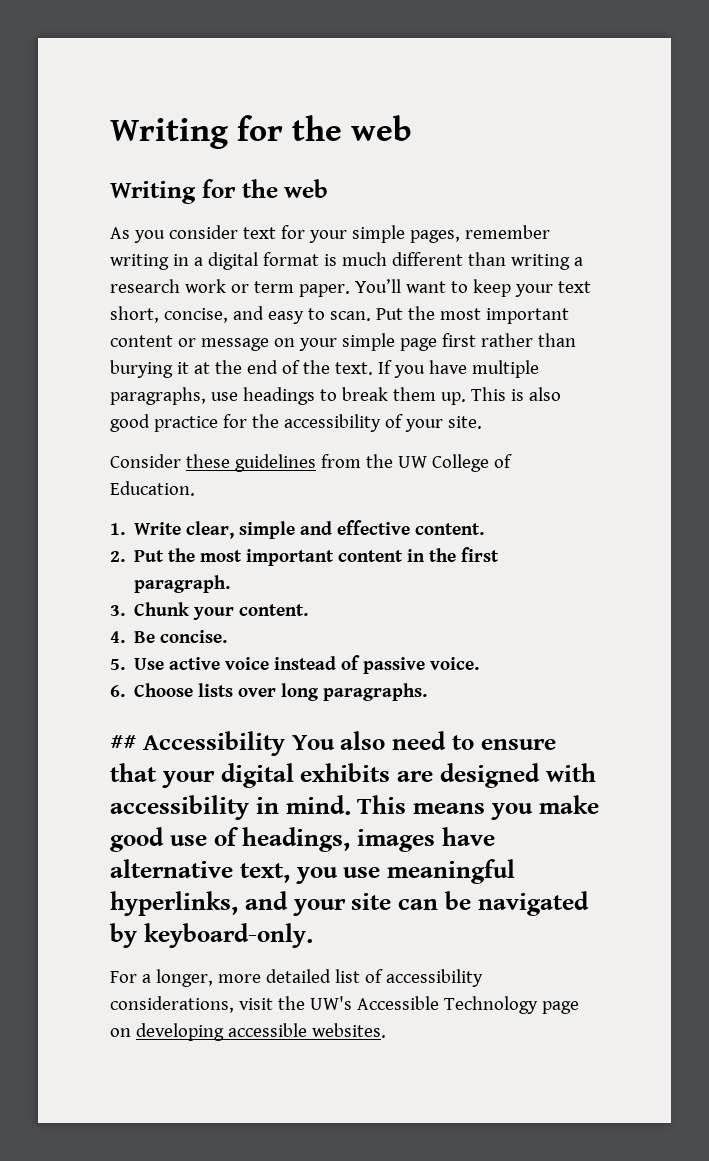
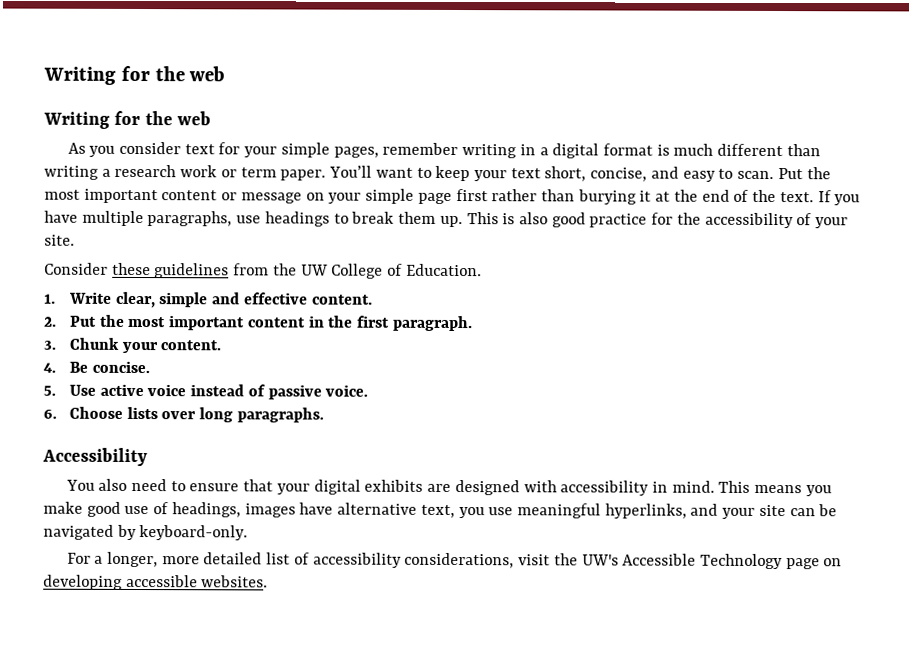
- ## Accessibility You also need to ensure that your digital exhibits are designed with accessibility in mind.
+ Accessibility
+ You also need to ensure that your digital exhibits are designed with accessibility in mind.

